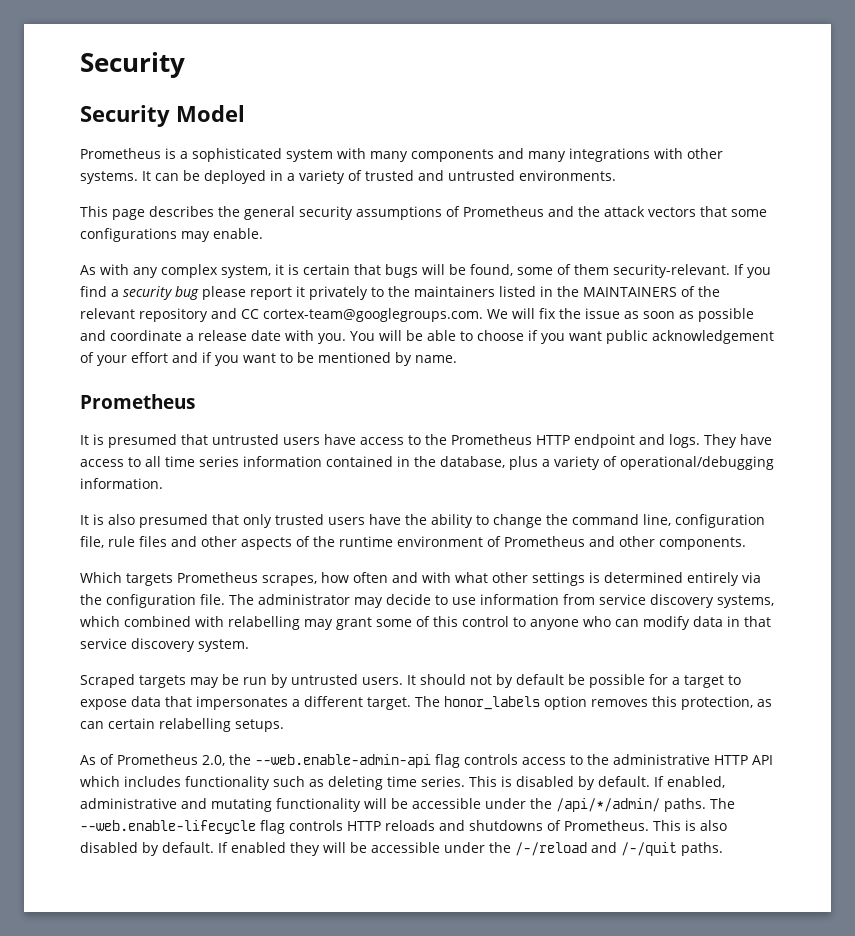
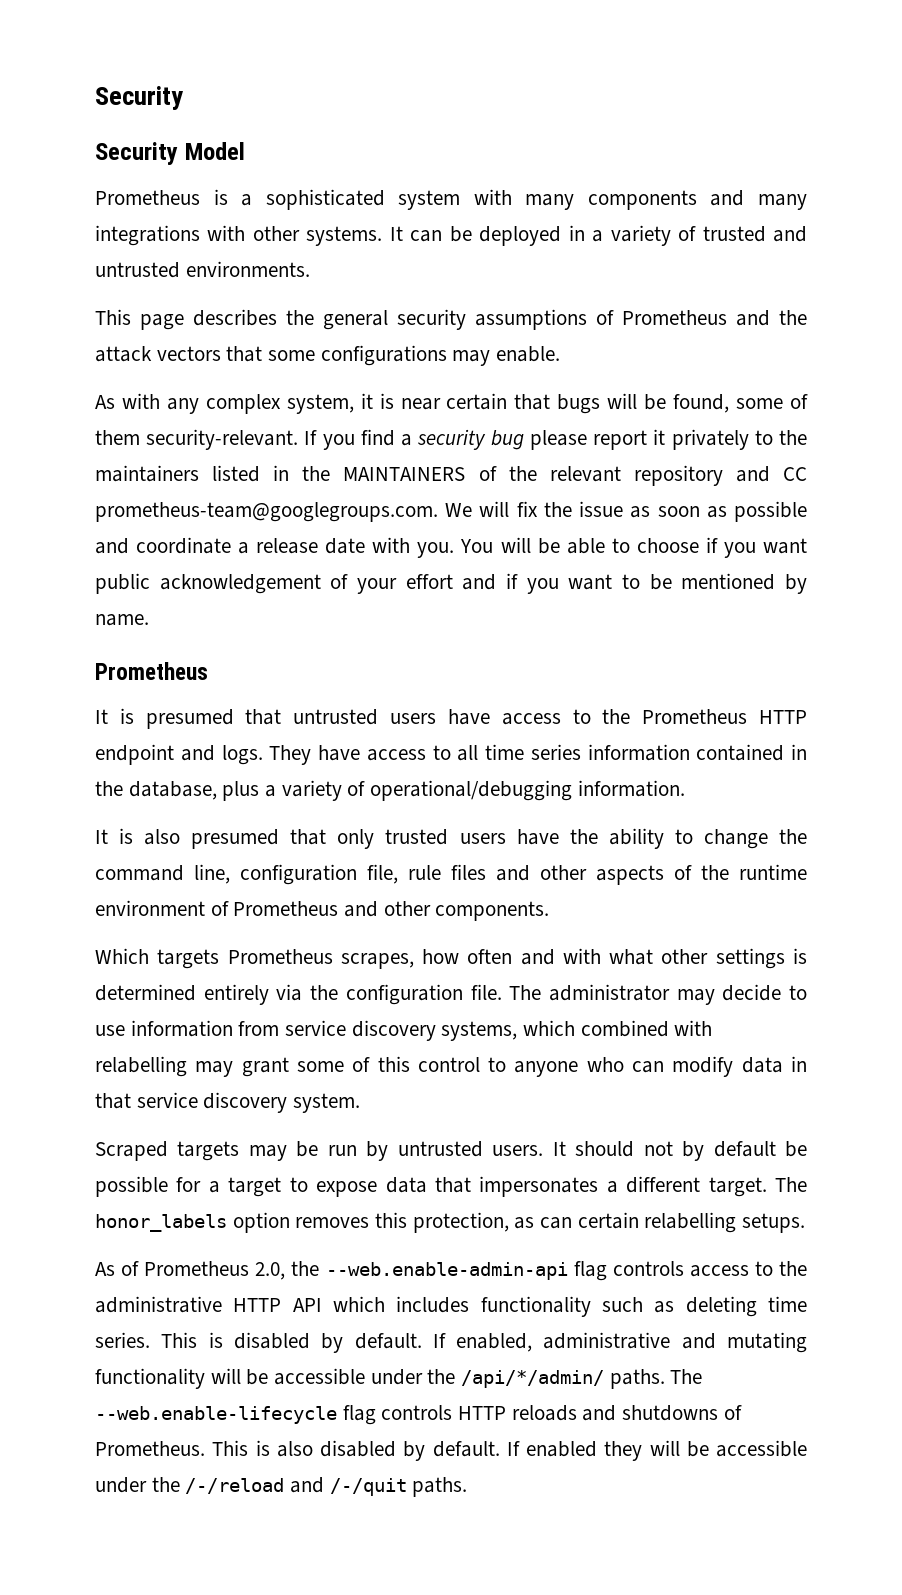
- As with any complex system, it is certain that bugs will be found, some of them security-relevant.
+ As with any complex system, it is near certain that bugs will be found, some of them security-relevant.
- If you find a security bug please report it privately to the maintainers listed in the MAINTAINERS of the relevant repository and CC cortex-team@googlegroups.com. We will fix the issue as soon as possible and coordinate a release date with you.
+ If you find a security bug please report it privately to the maintainers listed in the MAINTAINERS of the relevant repository and CC prometheus-team@googlegroups.com. We will fix the issue as soon as possible and coordinate a release date with you.

